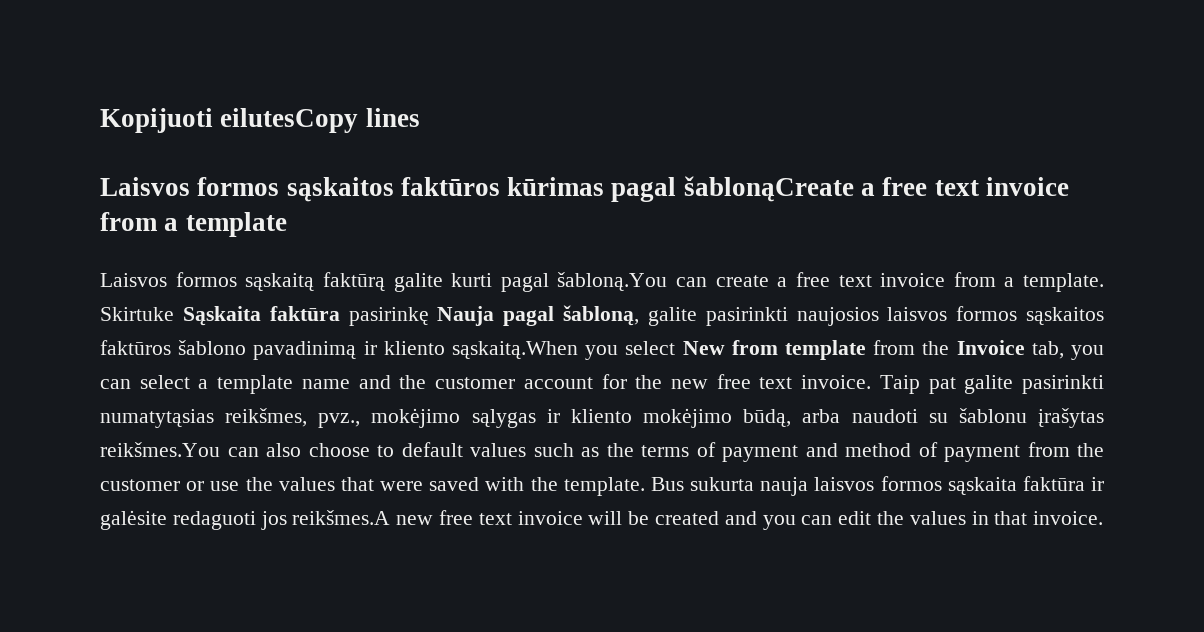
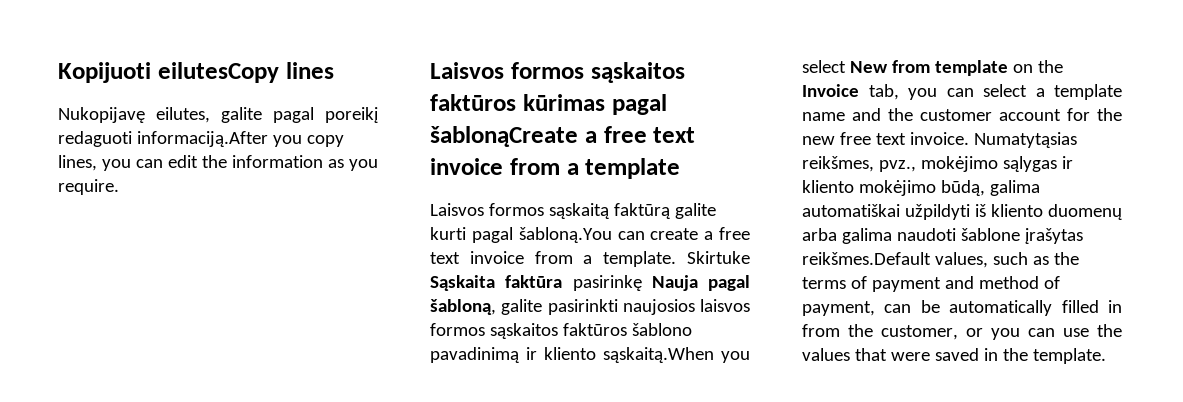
+ Nukopijavę eilutes, galite pagal poreikį redaguoti informaciją.After you copy lines, you can edit the information as you require.
- Skirtuke Sąskaita faktūra pasirinkę Nauja pagal šabloną, galite pasirinkti naujosios laisvos formos sąskaitos faktūros šablono pavadinimą ir kliento sąskaitą.When you select New from template from the Invoice tab, you can select a template name and the customer account for the new free text invoice.
+ Skirtuke Sąskaita faktūra pasirinkę Nauja pagal šabloną, galite pasirinkti naujosios laisvos formos sąskaitos faktūros šablono pavadinimą ir kliento sąskaitą.When you select New from template on the Invoice tab, you can select a template name and the customer account for the new free text invoice.
- Taip pat galite pasirinkti numatytąsias reikšmes, pvz., mokėjimo sąlygas ir kliento mokėjimo būdą, arba naudoti su šablonu įrašytas reikšmes.You can also choose to default values such as the terms of payment and method of payment from the customer or use the values that were saved with the template. Bus sukurta nauja laisvos formos sąskaita faktūra ir galėsite redaguoti jos reikšmes.A new free text invoice will be created and you can edit the values in that invoice.
+ Numatytąsias reikšmes, pvz., mokėjimo sąlygas ir kliento mokėjimo būdą, galima automatiškai užpildyti iš kliento duomenų arba galima naudoti šablone įrašytas reikšmes.Default values, such as the terms of payment and method of payment, can be automatically filled in from the customer, or you can use the values that were saved in the template.

